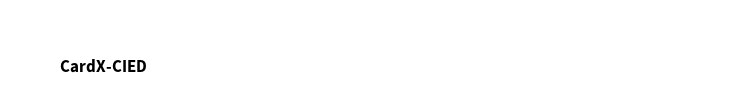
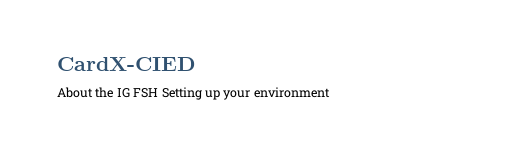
+ About the IG FSH Setting up your environment

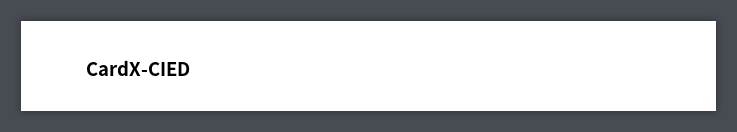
- About the IG FSH Setting up your environment

